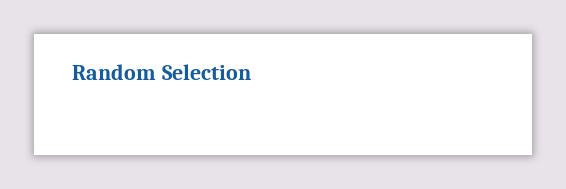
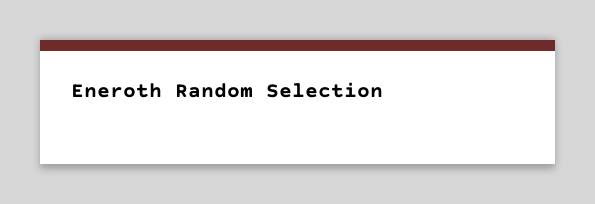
- Random Selection
+ Eneroth Random Selection

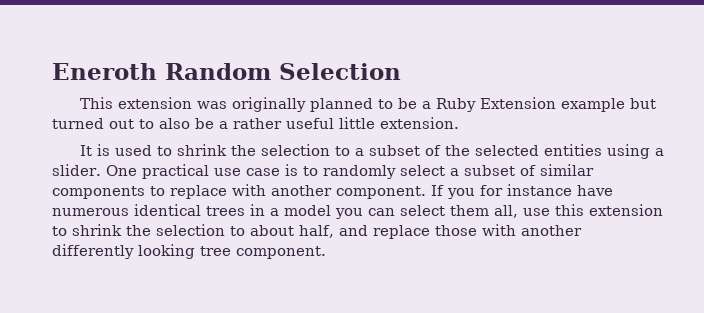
+ This extension was originally planned to be a Ruby Extension example but turned out to also be a rather useful little extension.
+ It is used to shrink the selection to a subset of the selected entities using a slider. One practical use case is to randomly select a subset of similar components to replace with another component. If you for instance have numerous identical trees in a model you can select them all, use this extension to shrink the selection to about half, and replace those with another differently looking tree component.

